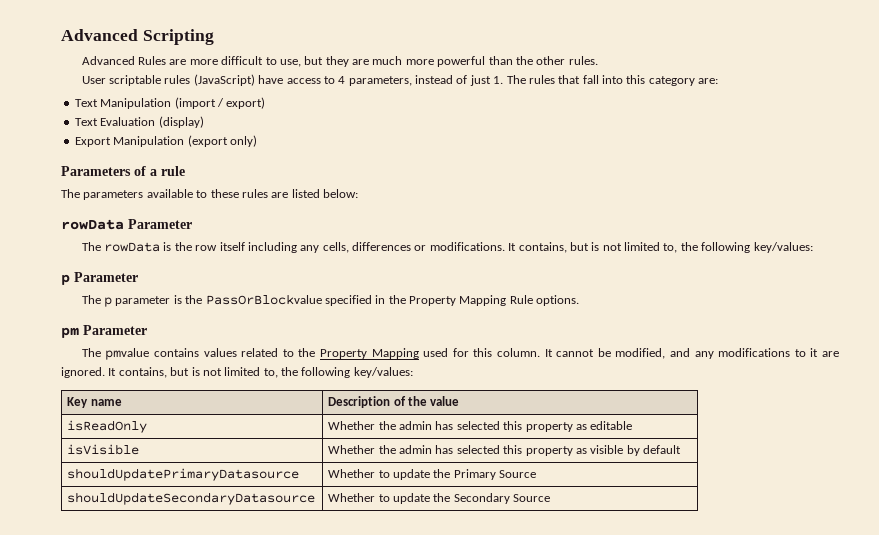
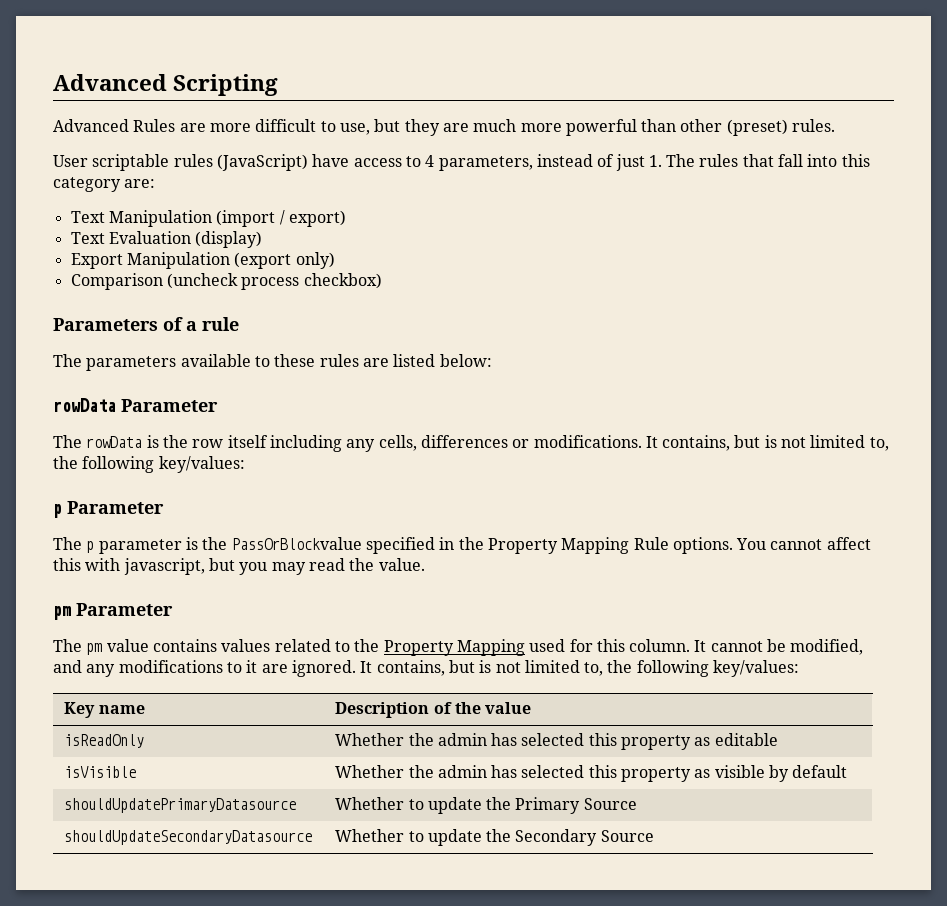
- Advanced Rules are more difficult to use, but they are much more powerful than the other rules.
+ Advanced Rules are more difficult to use, but they are much more powerful than other (preset) rules.
+ Comparison (uncheck process checkbox)
+ You cannot affect this with javascript, but you may read the value.
- The pmvalue contains values related to the Property Mapping used for this column.
+ The pm value contains values related to the Property Mapping used for this column.

